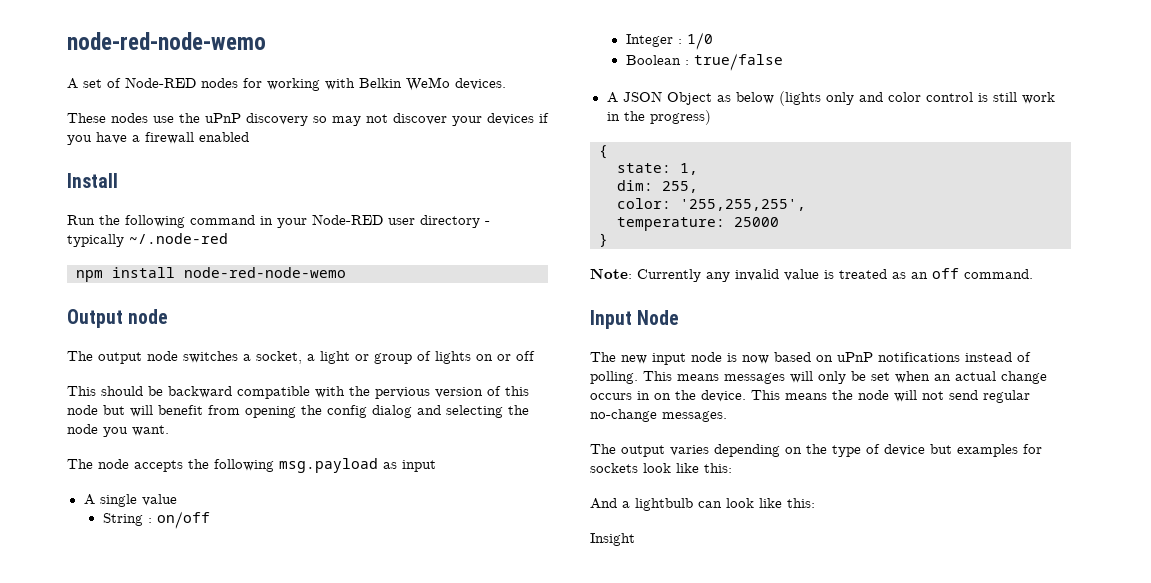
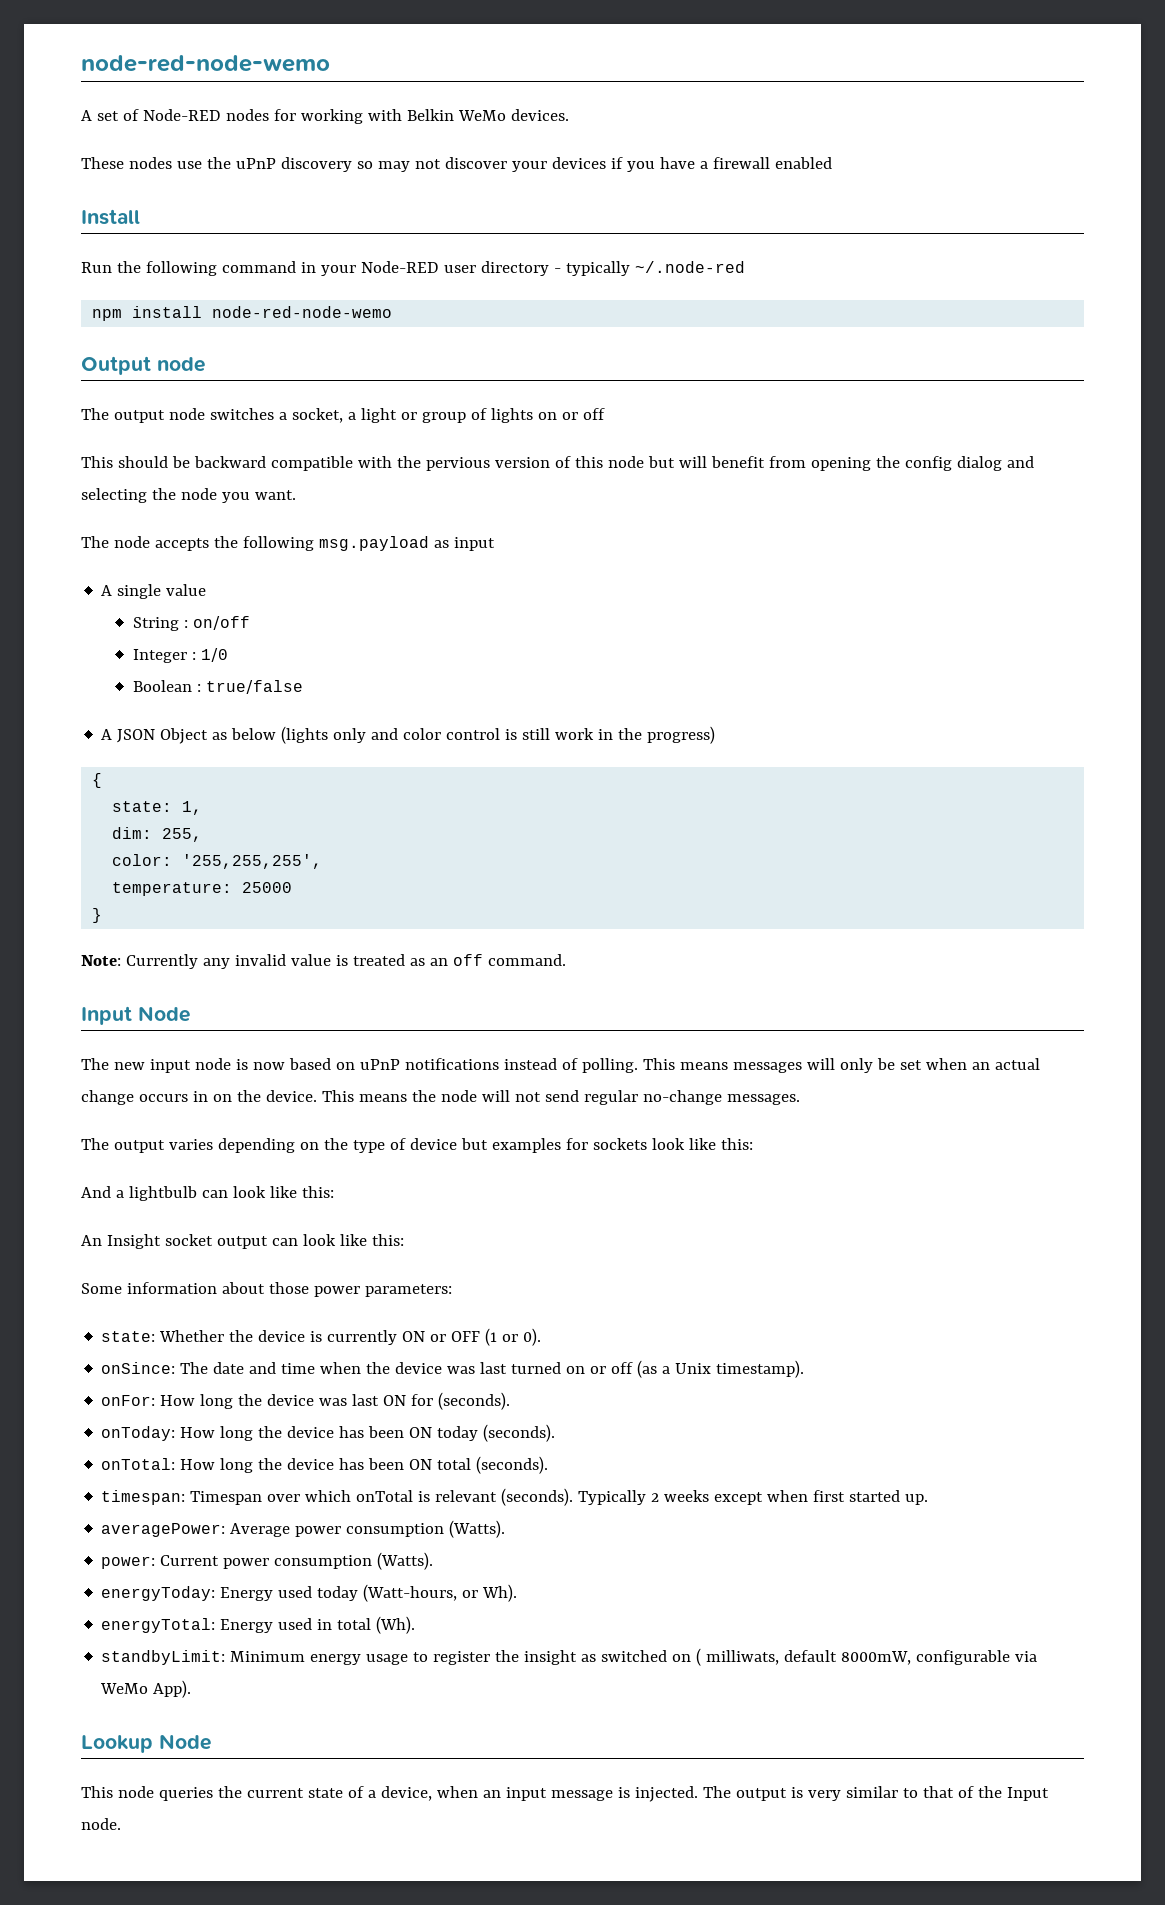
- Insight
+ An Insight socket output can look like this:
+ Some information about those power parameters:
+ state: Whether the device is currently ON or OFF (1 or 0).
+ onSince: The date and time when the device was last turned on or off (as a Unix timestamp).
+ onFor: How long the device was last ON for (seconds).
+ onToday: How long the device has been ON today (seconds).
+ onTotal: How long the device has been ON total (seconds).
+ timespan: Timespan over which onTotal is relevant (seconds). Typically 2 weeks except when first started up.
+ averagePower: Average power consumption (Watts).
+ power: Current power consumption (Watts).
+ energyToday: Energy used today (Watt-hours, or Wh).
+ energyTotal: Energy used in total (Wh).
+ standbyLimit: Minimum energy usage to register the insight as switched on ( milliwats, default 8000mW, configurable via WeMo App).
+ Lookup Node
+ This node queries the current state of a device, when an input message is injected. The output is very similar to that of the Input node.

